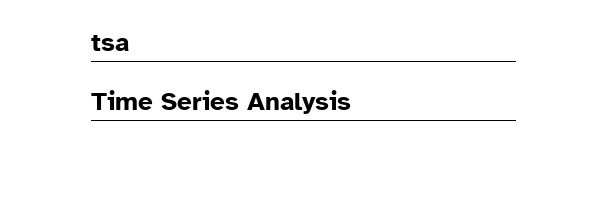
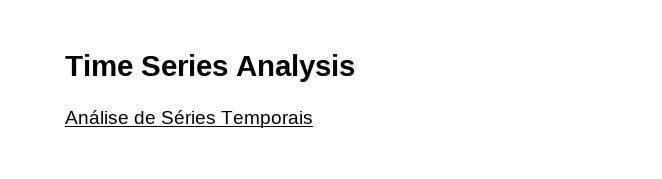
- tsa
+ Análise de Séries Temporais

